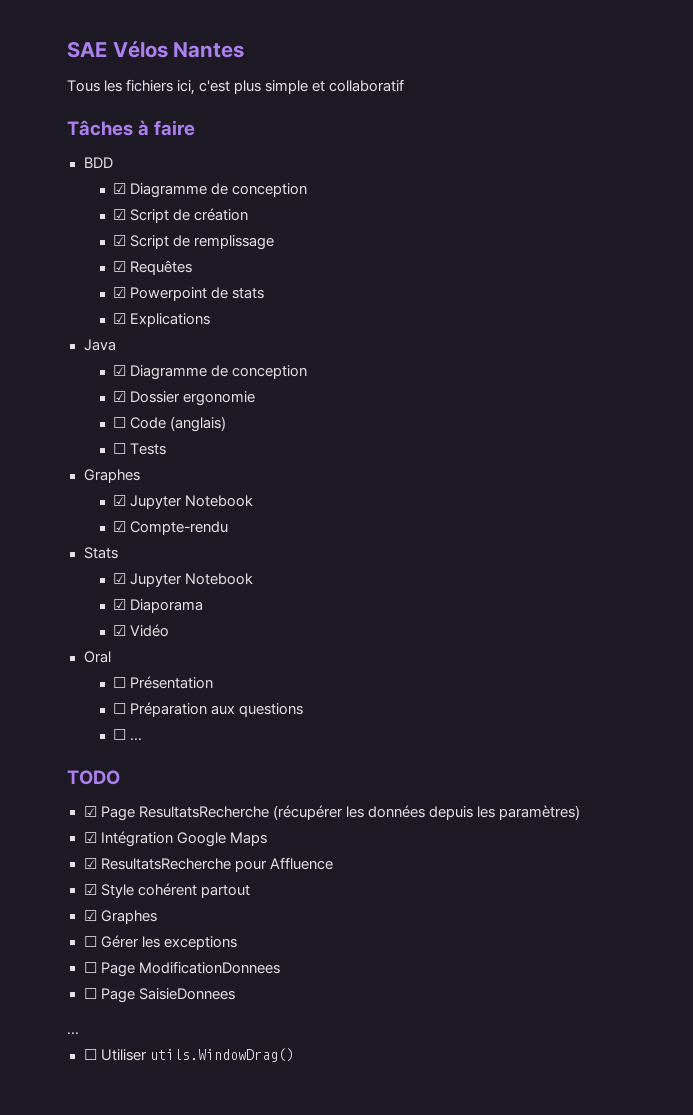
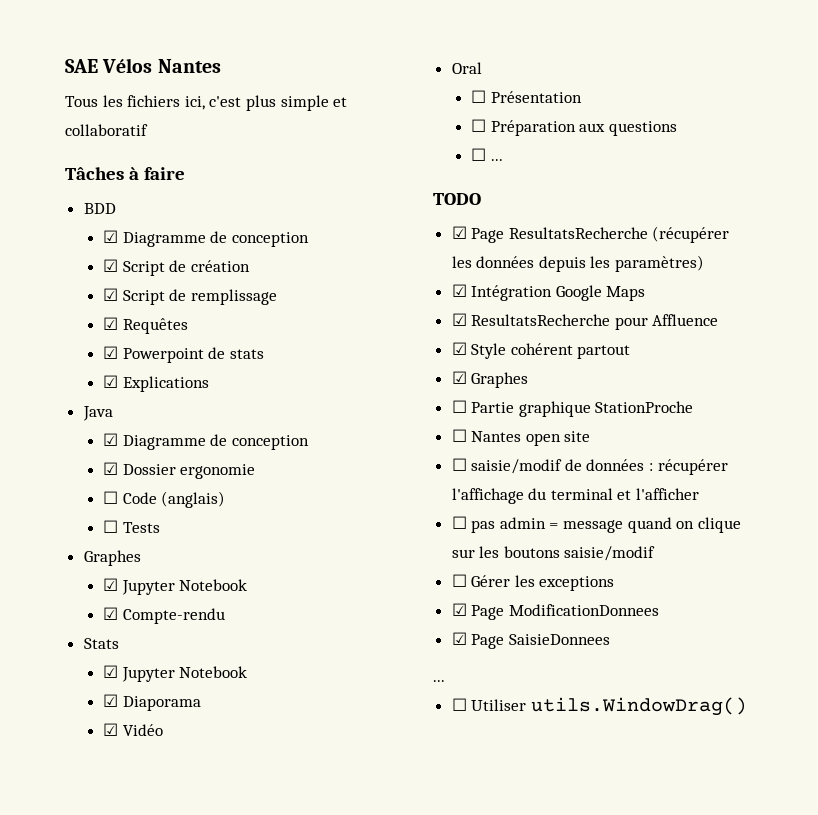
+ ☐ Partie graphique StationProche
+ ☐ Nantes open site
+ ☐ saisie/modif de données : récupérer l'affichage du terminal et l'afficher
+ ☐ pas admin = message quand on clique sur les boutons saisie/modif
- ☐ Page ModificationDonnees
+ ☑ Page ModificationDonnees
- ☐ Page SaisieDonnees
+ ☑ Page SaisieDonnees

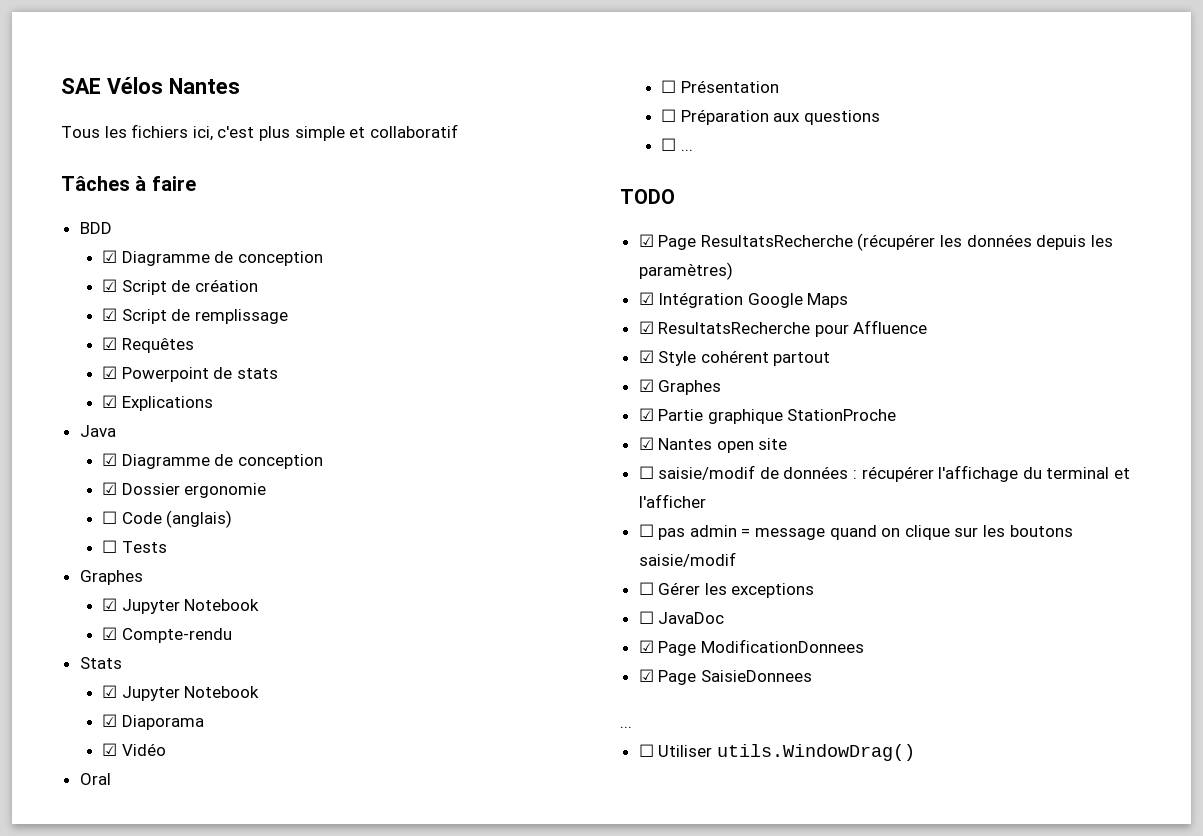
- ☐ Partie graphique StationProche
+ ☑ Partie graphique StationProche
- ☐ Nantes open site
+ ☑ Nantes open site
+ ☐ JavaDoc

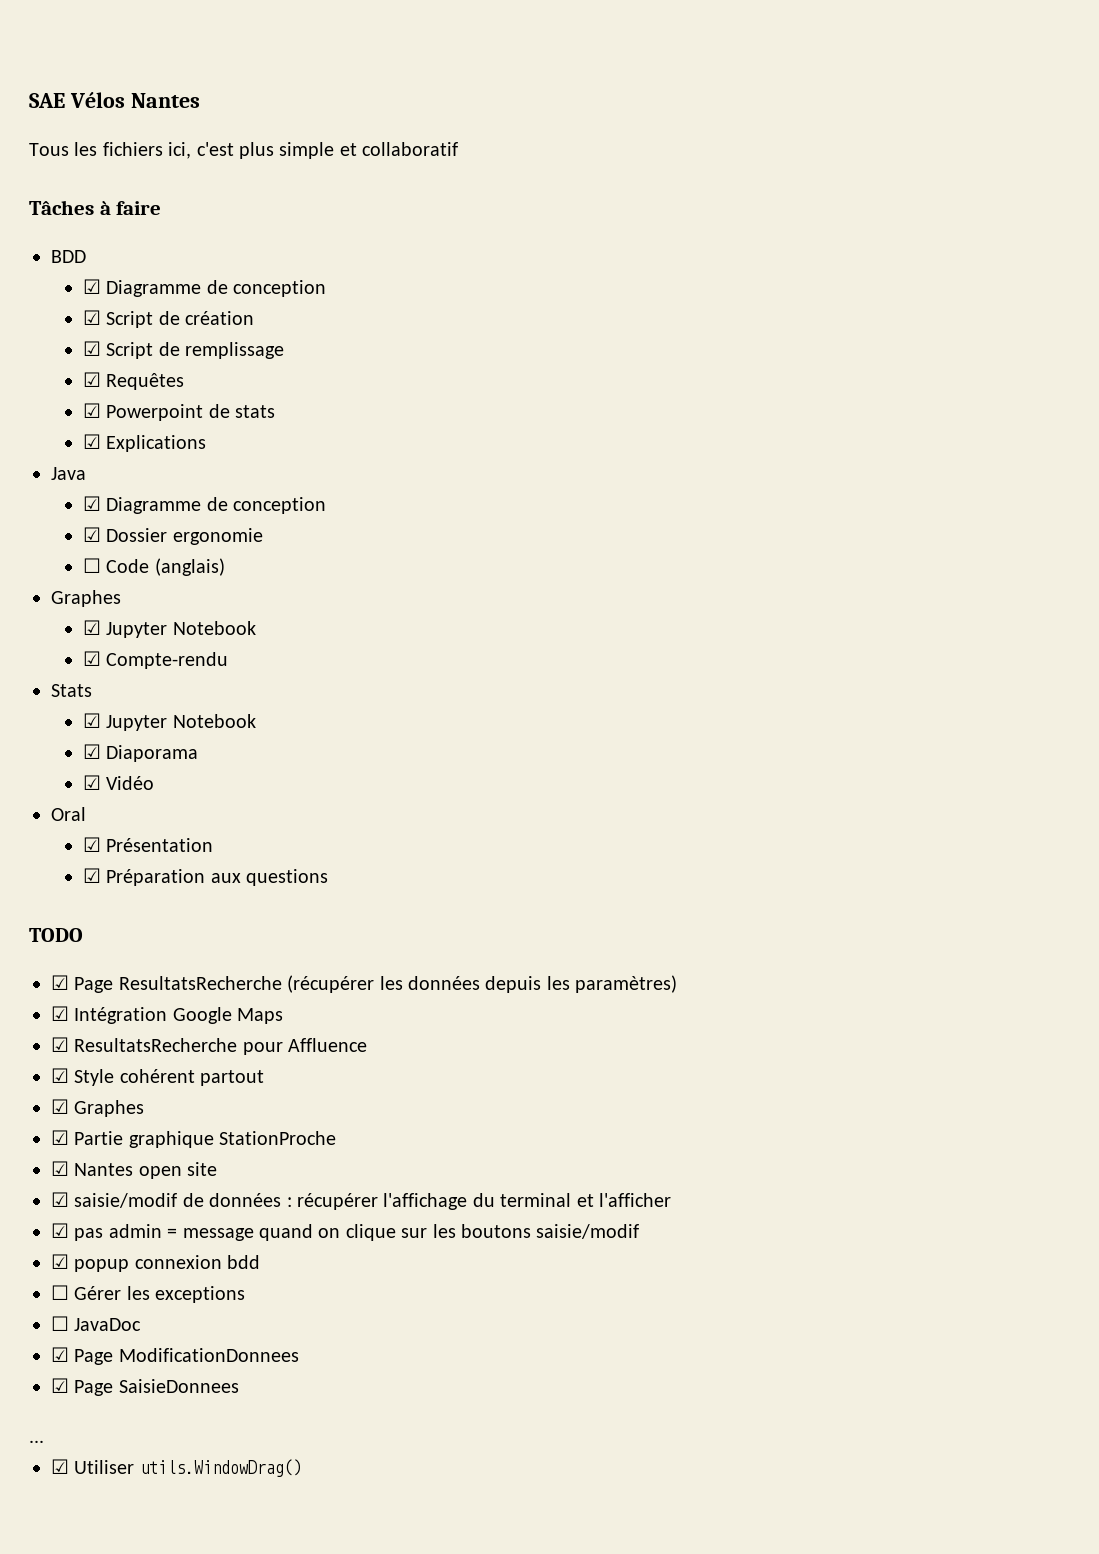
- ☐ Tests
- ☐ Présentation
+ ☑ Présentation
- ☐ Préparation aux questions
+ ☑ Préparation aux questions
- ☐ ...
- ☐ saisie/modif de données : récupérer l'affichage du terminal et l'afficher
+ ☑ saisie/modif de données : récupérer l'affichage du terminal et l'afficher
- ☐ pas admin = message quand on clique sur les boutons saisie/modif
+ ☑ pas admin = message quand on clique sur les boutons saisie/modif
+ ☑ popup connexion bdd
- ☐ Utiliser utils.WindowDrag()
+ ☑ Utiliser utils.WindowDrag()

